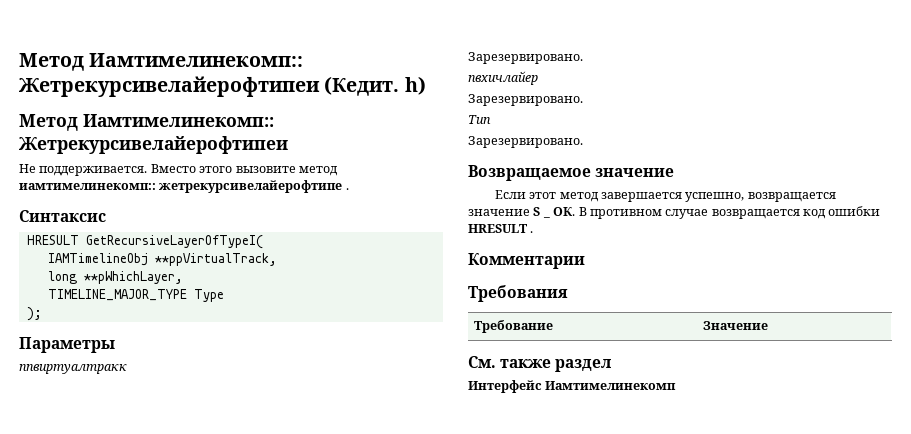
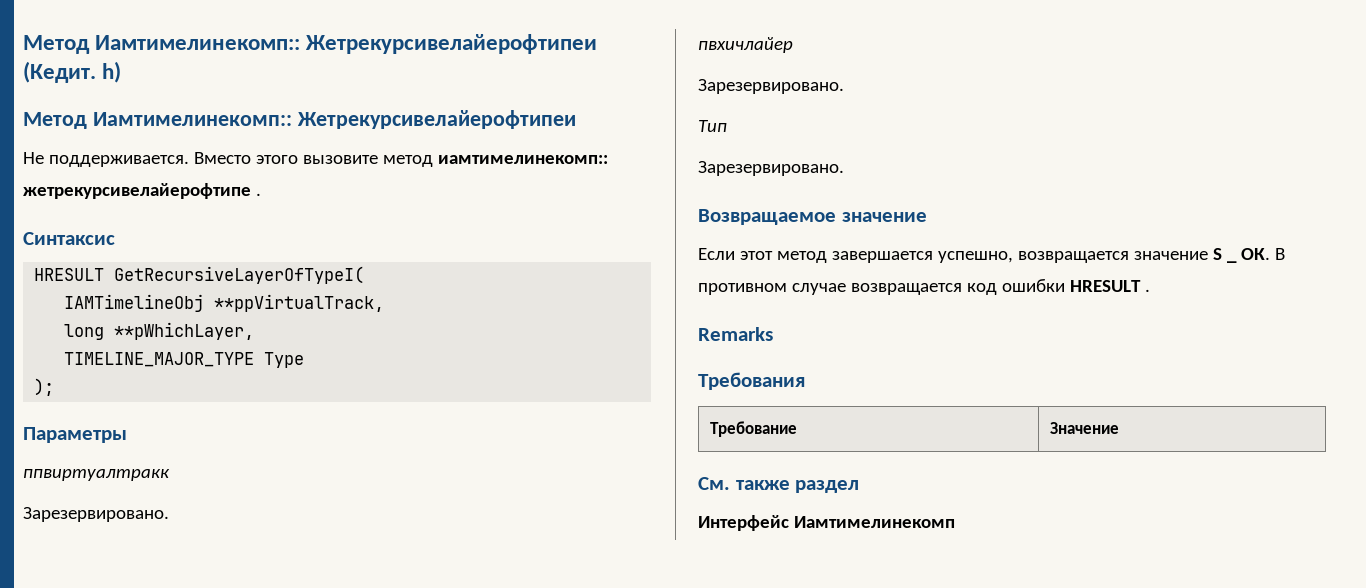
- Комментарии
+ Remarks

